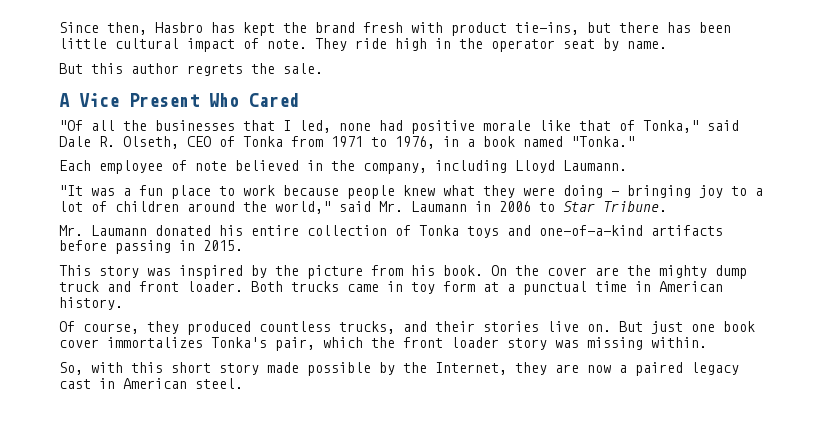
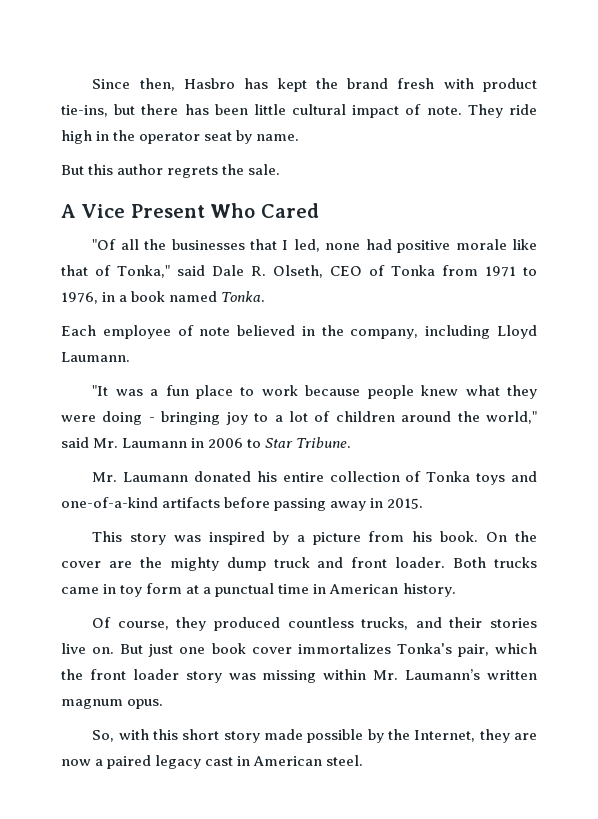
- "Of all the businesses that I led, none had positive morale like that of Tonka," said Dale R. Olseth, CEO of Tonka from 1971 to 1976, in a book named "Tonka."
+ "Of all the businesses that I led, none had positive morale like that of Tonka," said Dale R. Olseth, CEO of Tonka from 1971 to 1976, in a book named Tonka.
- Mr. Laumann donated his entire collection of Tonka toys and one-of-a-kind artifacts before passing in 2015.
+ Mr. Laumann donated his entire collection of Tonka toys and one-of-a-kind artifacts before passing away in 2015.
- This story was inspired by the picture from his book.
+ This story was inspired by a picture from his book.
- But just one book cover immortalizes Tonka's pair, which the front loader story was missing within.
+ But just one book cover immortalizes Tonka's pair, which the front loader story was missing within Mr. Laumann’s written magnum opus.

